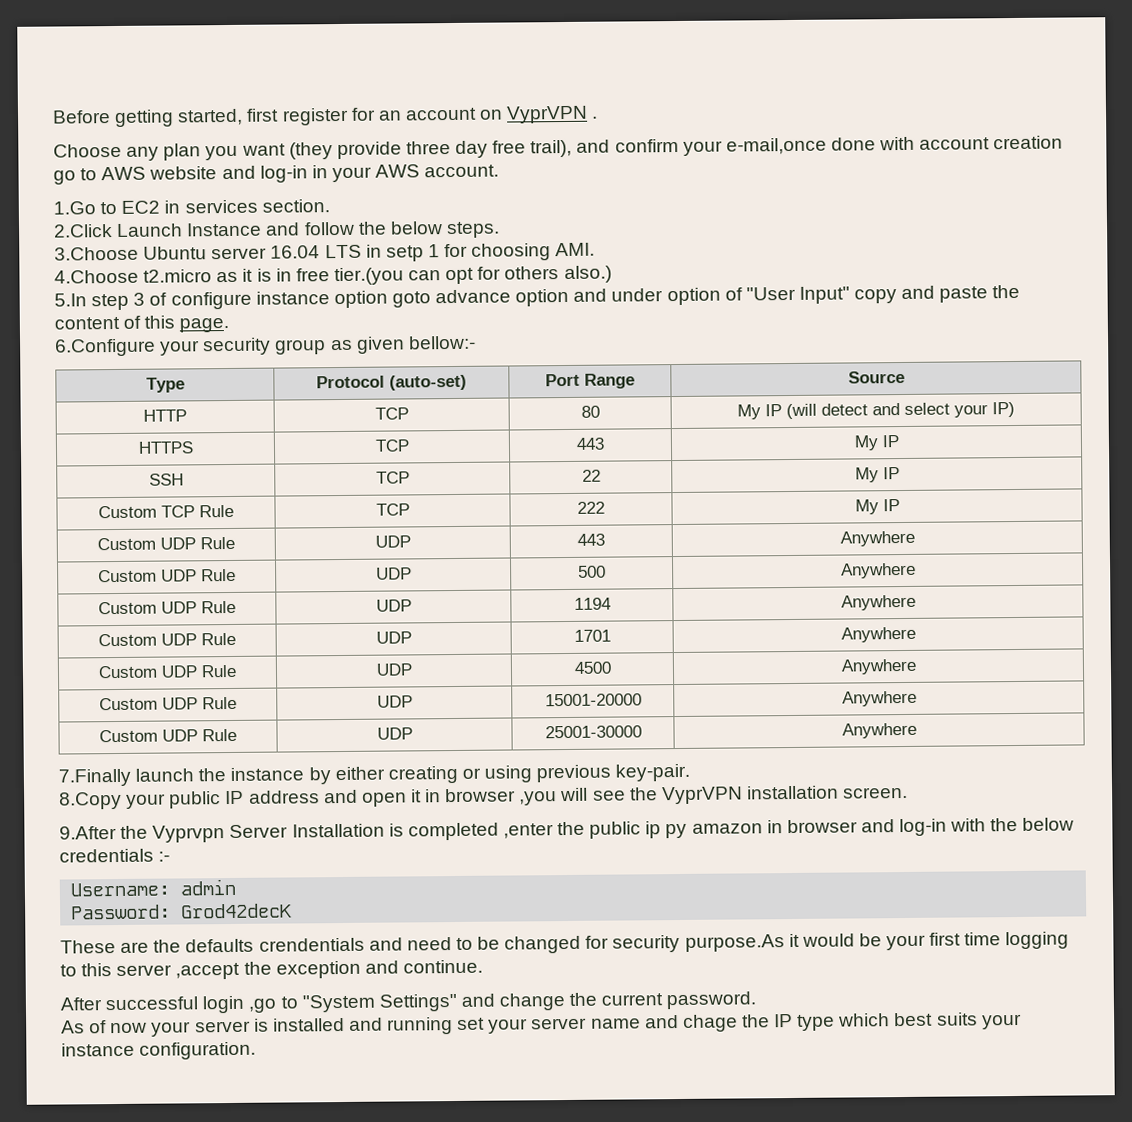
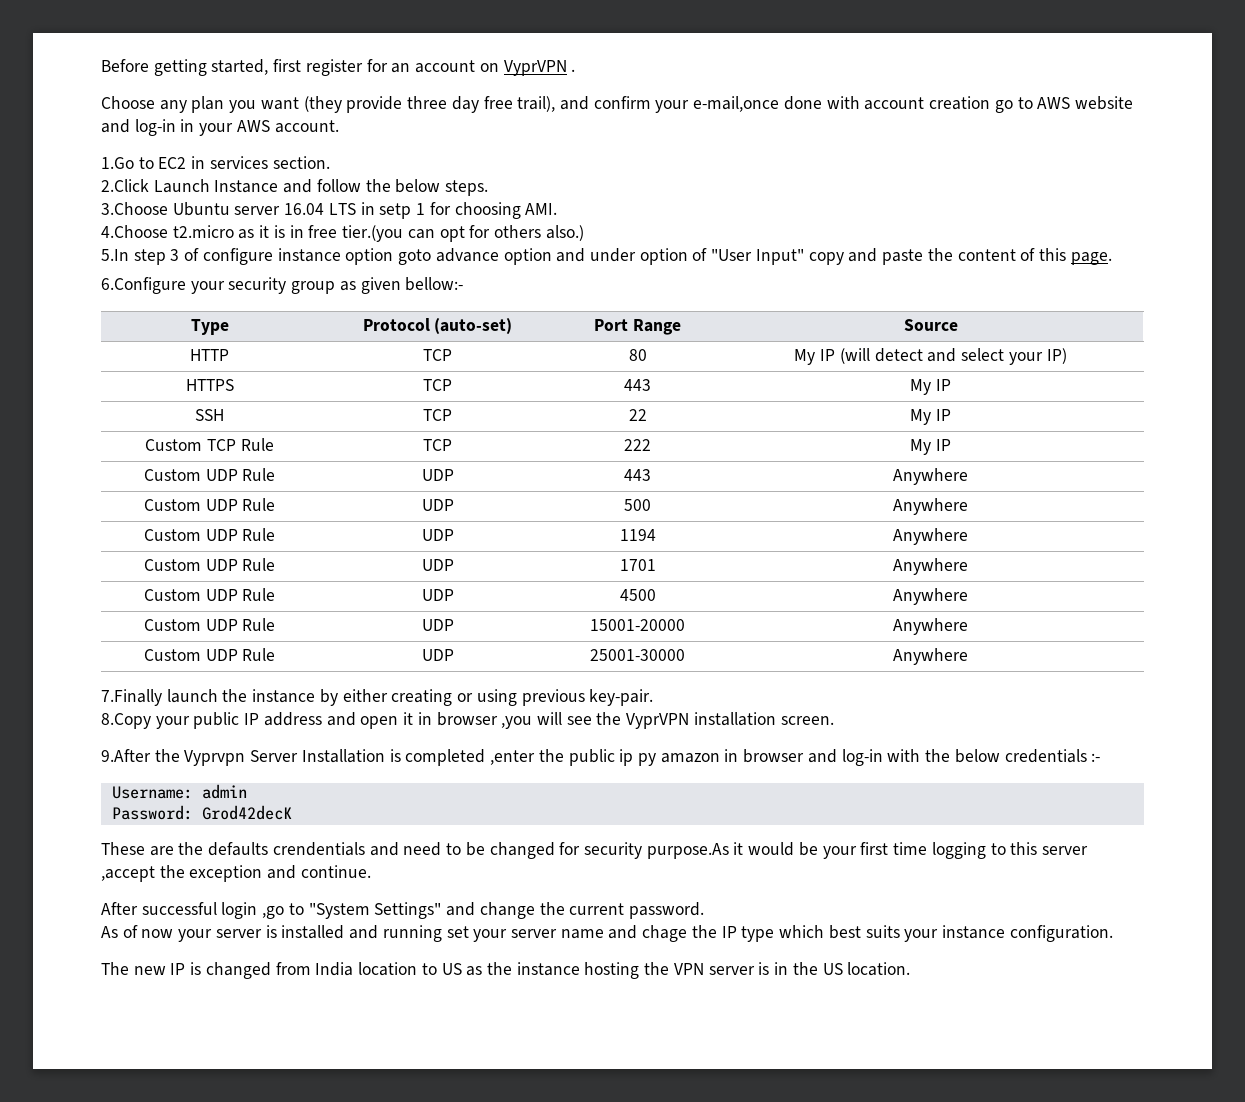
+ The new IP is changed from India location to US as the instance hosting the VPN server is in the US location.

